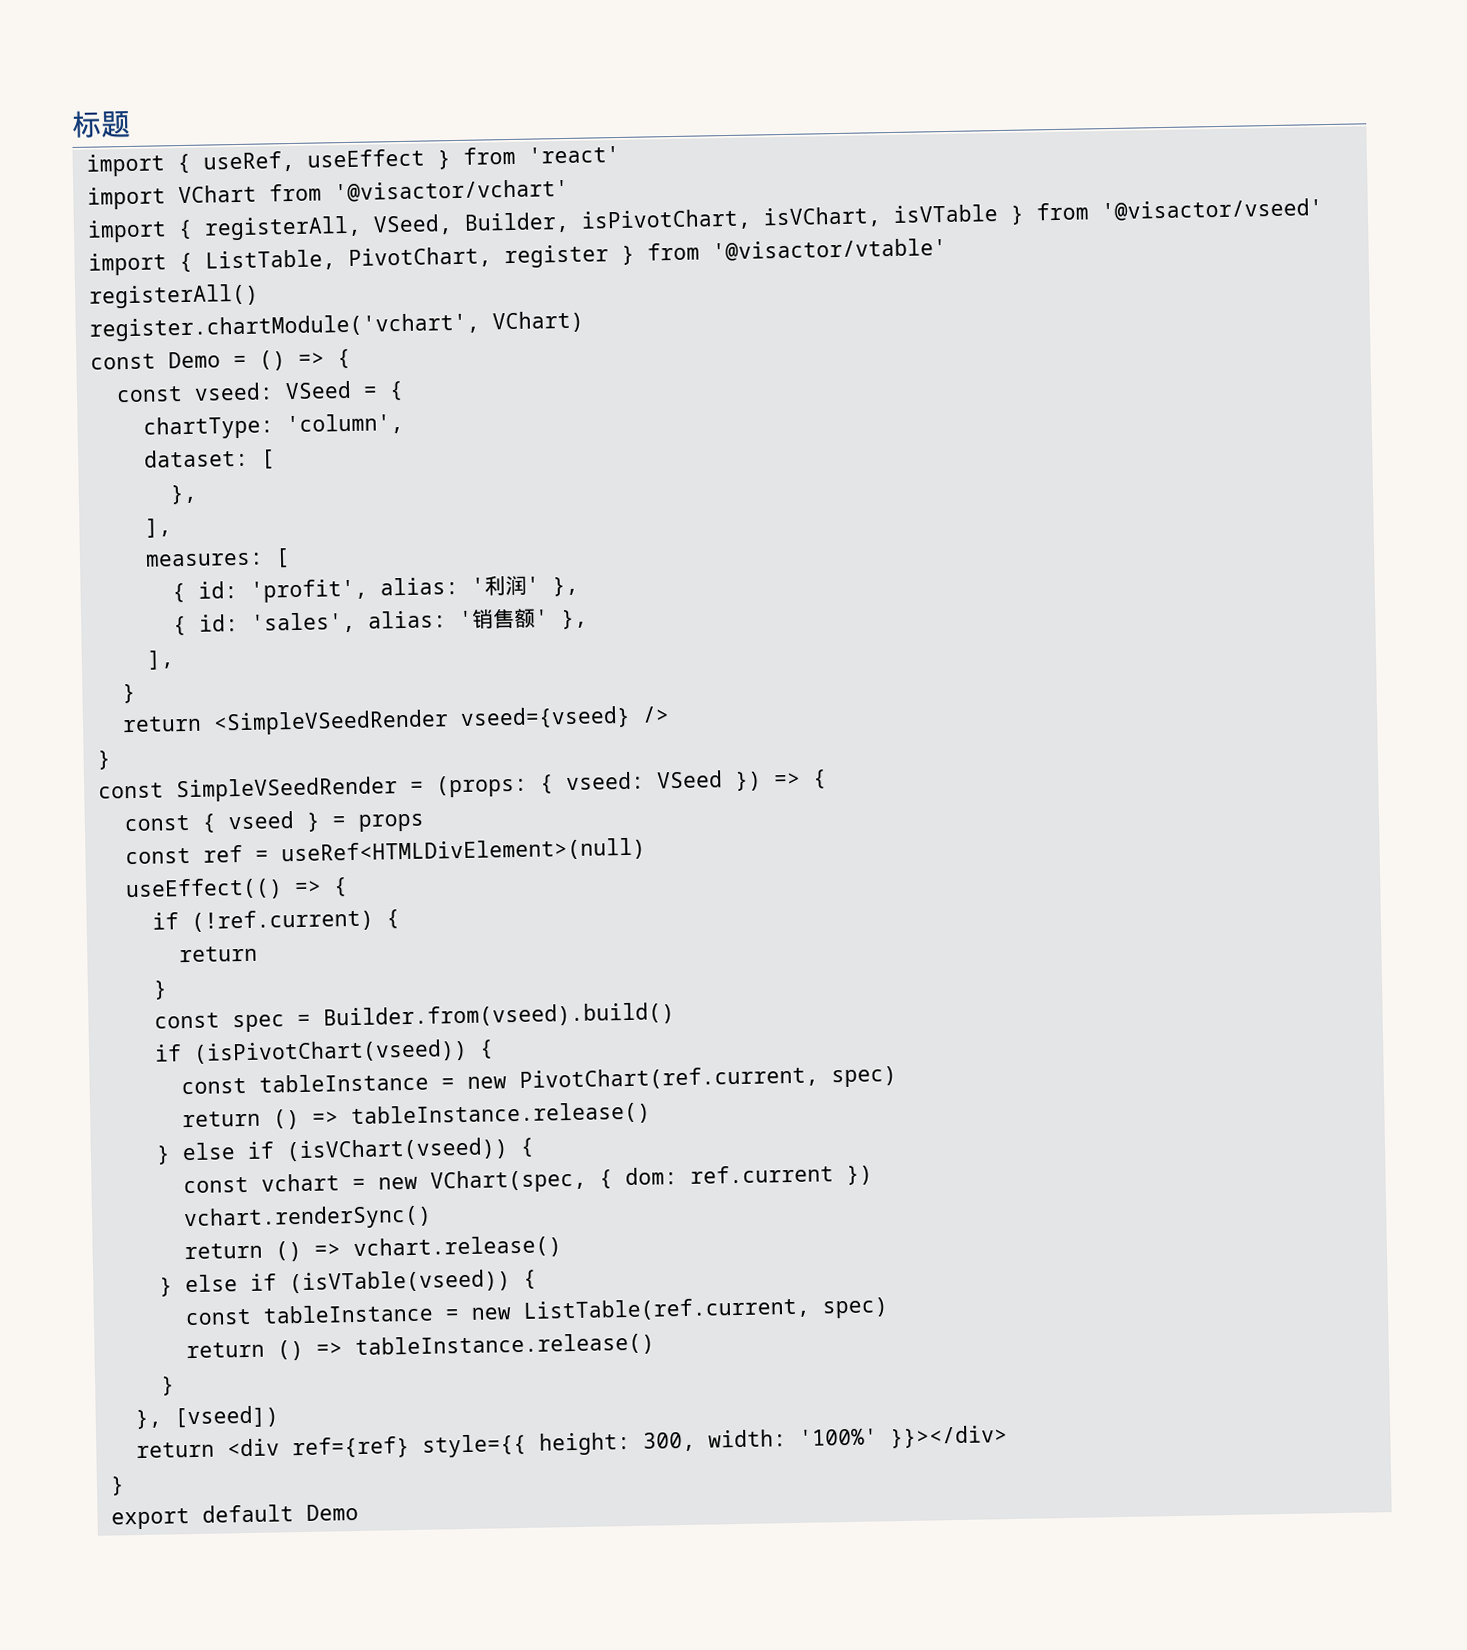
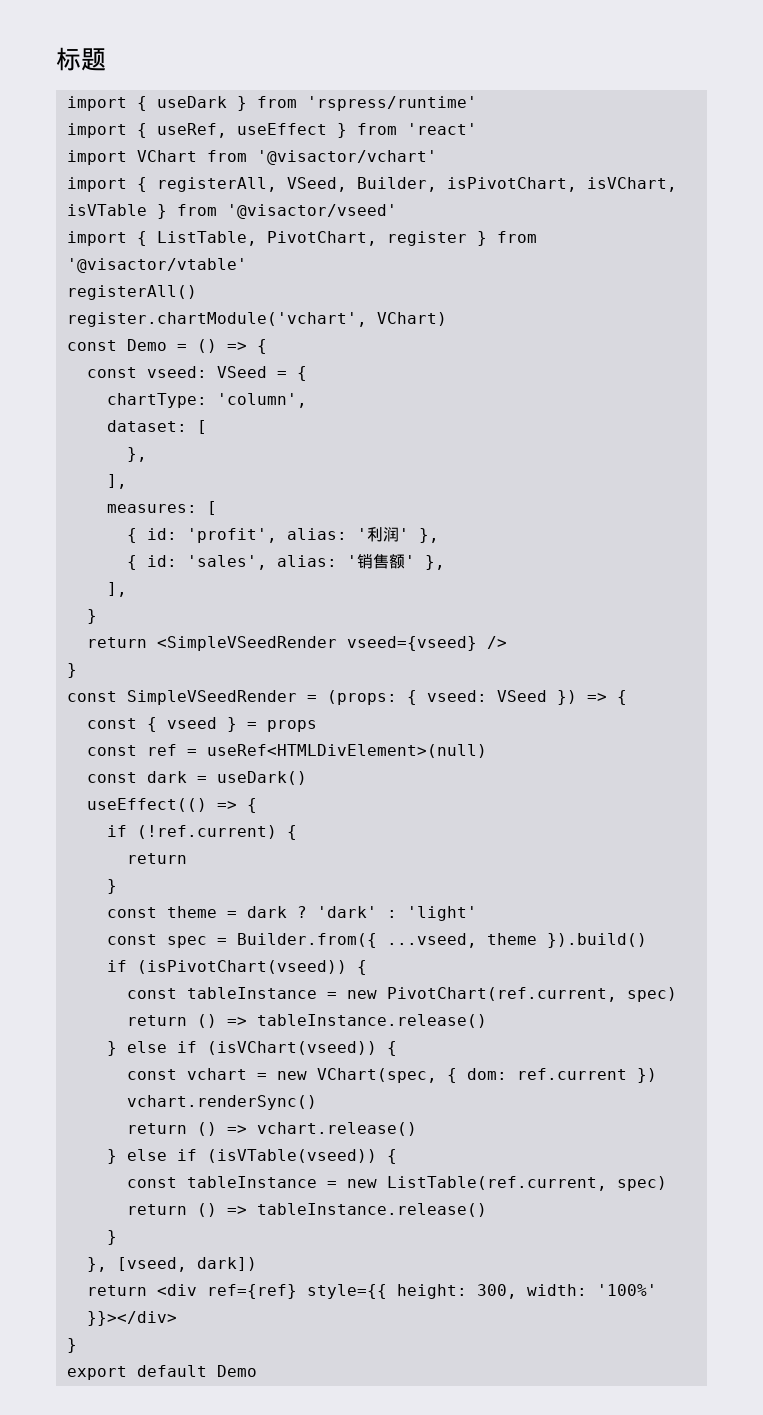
+ import { useDark } from 'rspress/runtime'
+ const dark = useDark()
+ const theme = dark ? 'dark' : 'light'
- const spec = Builder.from(vseed).build()
+ const spec = Builder.from({ ...vseed, theme }).build()
- }, [vseed])
+ }, [vseed, dark])

